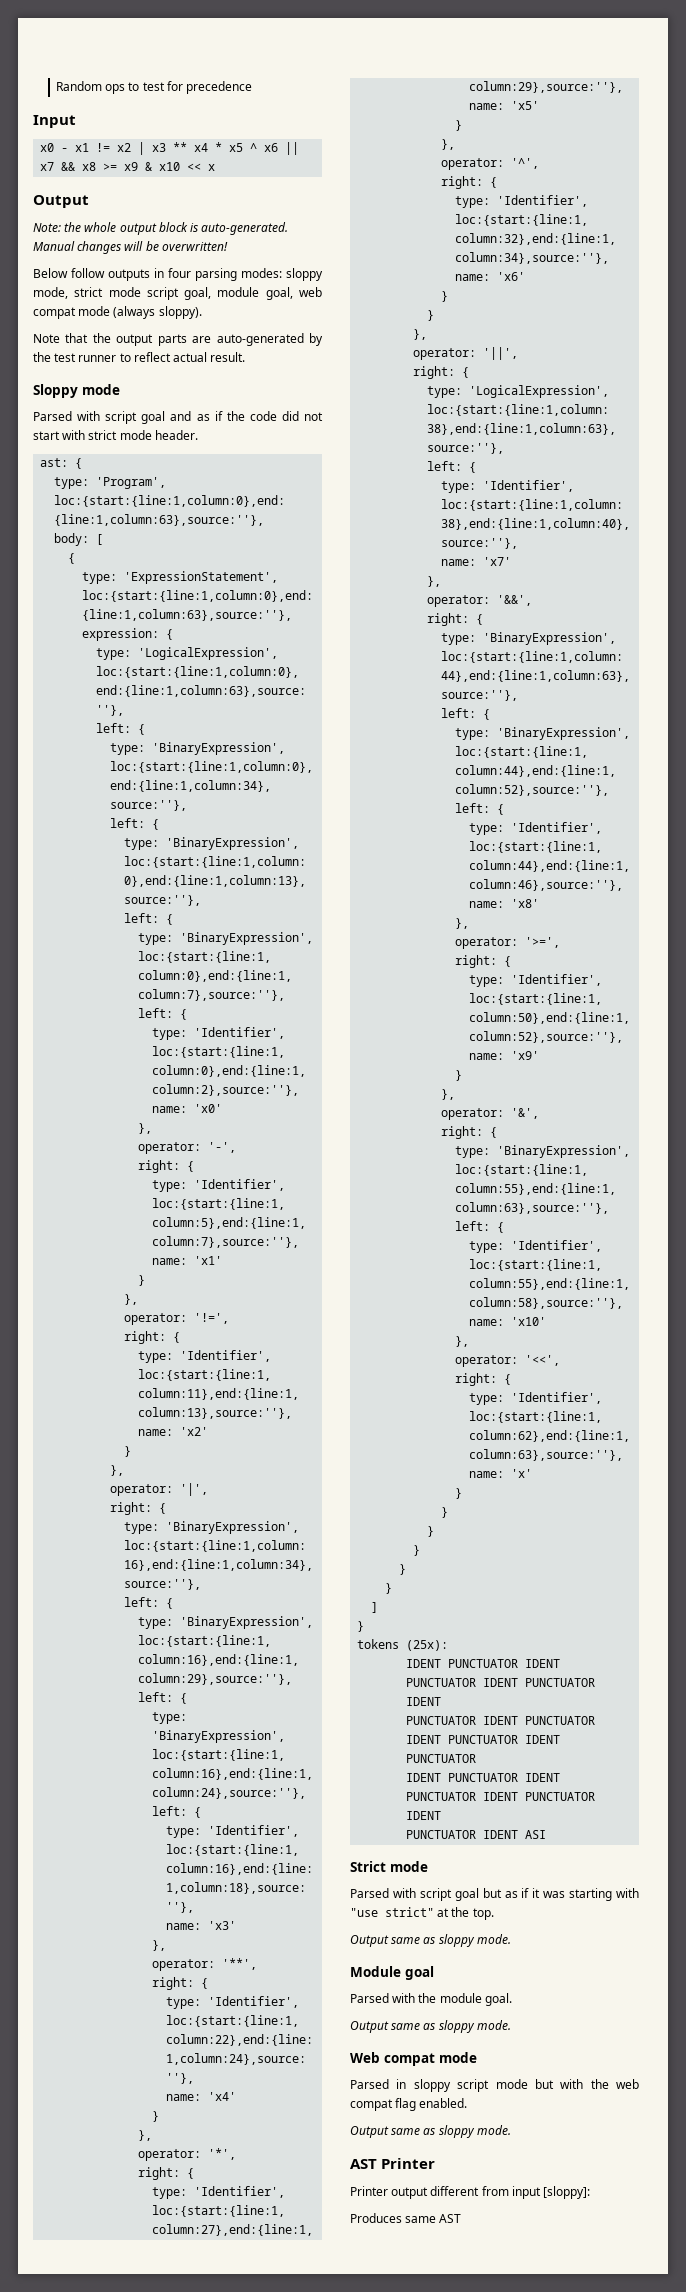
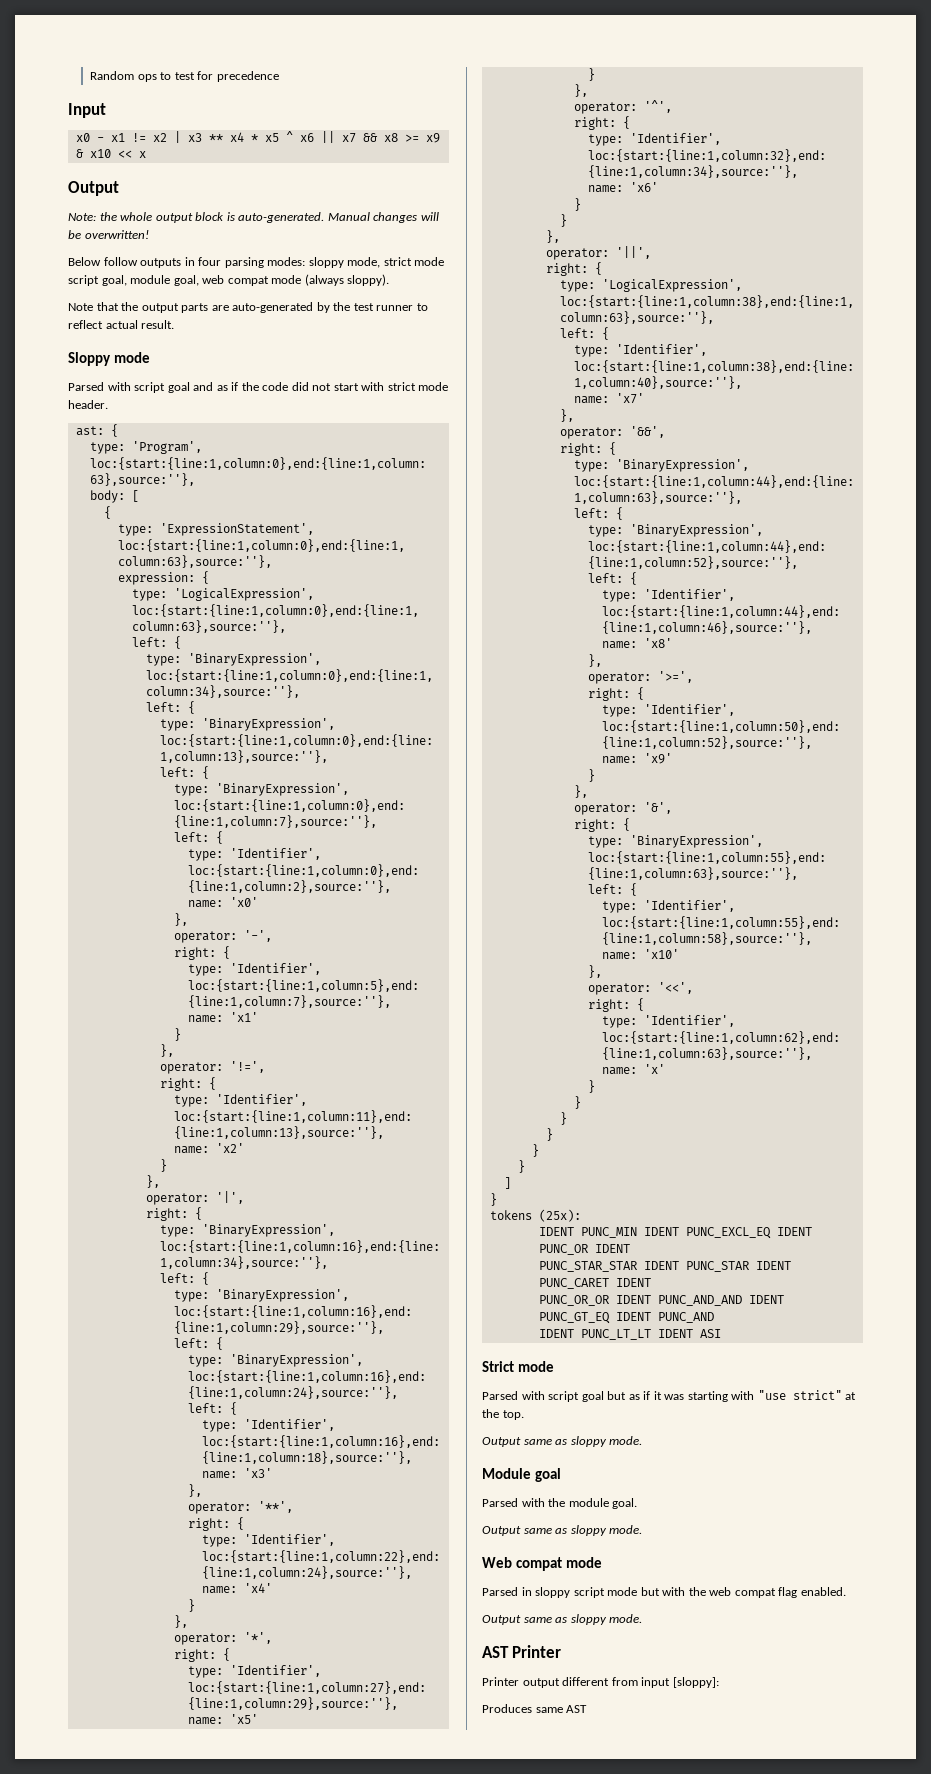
  tokens (25x):
- IDENT PUNCTUATOR IDENT PUNCTUATOR IDENT PUNCTUATOR IDENT
- PUNCTUATOR IDENT PUNCTUATOR IDENT PUNCTUATOR IDENT PUNCTUATOR
- IDENT PUNCTUATOR IDENT PUNCTUATOR IDENT PUNCTUATOR IDENT
- PUNCTUATOR IDENT ASI
+ IDENT PUNC_MIN IDENT PUNC_EXCL_EQ IDENT PUNC_OR IDENT
+ PUNC_STAR_STAR IDENT PUNC_STAR IDENT PUNC_CARET IDENT
+ PUNC_OR_OR IDENT PUNC_AND_AND IDENT PUNC_GT_EQ IDENT PUNC_AND
+ IDENT PUNC_LT_LT IDENT ASI

